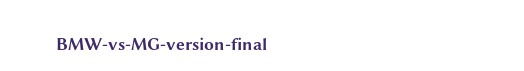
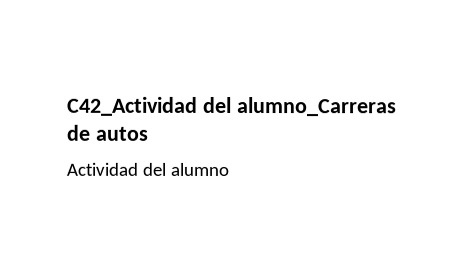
- BMW-vs-MG-version-final
+ C42_Actividad del alumno_Carreras de autos
+ Actividad del alumno

